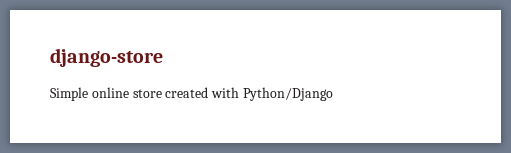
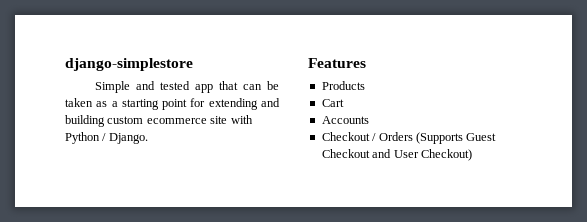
- django-store
+ django-simplestore
- Simple online store created with Python/Django
+ Simple and tested app that can be taken as a starting point for extending and building custom ecommerce site with Python / Django.
+ Features
+ Products
+ Cart
+ Accounts
+ Checkout / Orders (Supports Guest Checkout and User Checkout)

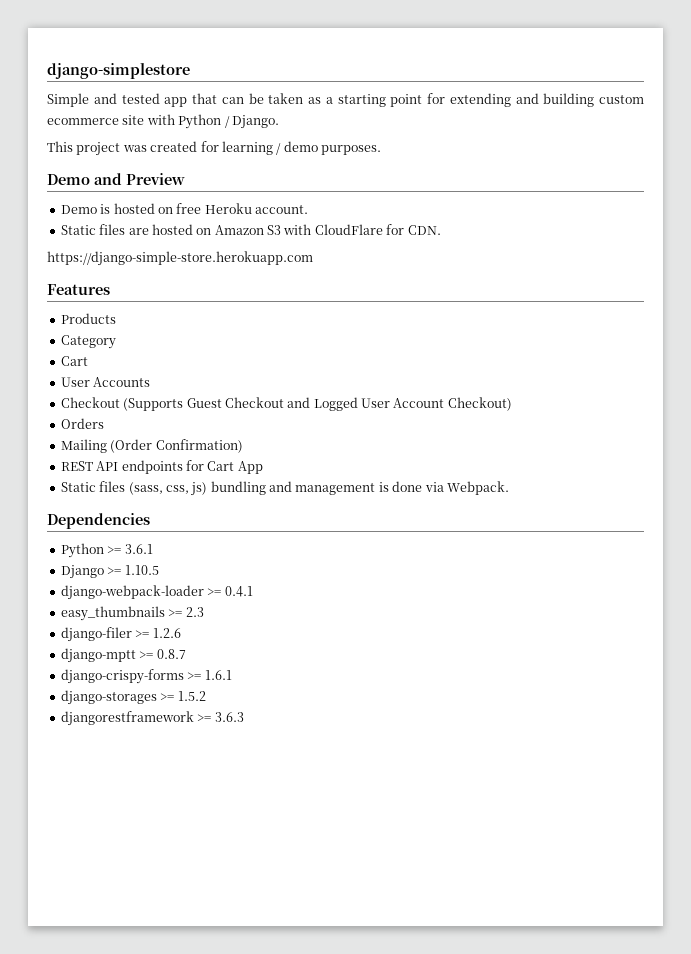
+ This project was created for learning / demo purposes.
+ Demo and Preview
+ Demo is hosted on free Heroku account.
+ Static files are hosted on Amazon S3 with CloudFlare for CDN.
+ https://django-simple-store.herokuapp.com
+ Category
- Accounts
+ User Accounts
- Checkout / Orders (Supports Guest Checkout and User Checkout)
+ Checkout (Supports Guest Checkout and Logged User Account Checkout)
+ Orders
+ Mailing (Order Confirmation)
+ REST API endpoints for Cart App
+ Static files (sass, css, js) bundling and management is done via Webpack.
+ Dependencies
+ Python >= 3.6.1
+ Django >= 1.10.5
+ django-webpack-loader >= 0.4.1
+ easy_thumbnails >= 2.3
+ django-filer >= 1.2.6
+ django-mptt >= 0.8.7
+ django-crispy-forms >= 1.6.1
+ django-storages >= 1.5.2
+ djangorestframework >= 3.6.3

